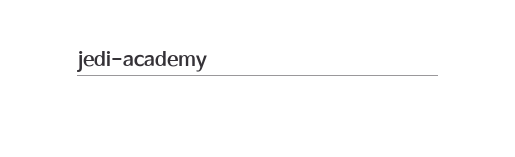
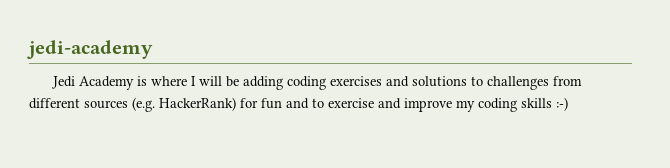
+ Jedi Academy is where I will be adding coding exercises and solutions to challenges from different sources (e.g. HackerRank) for fun and to exercise and improve my coding skills :-)

